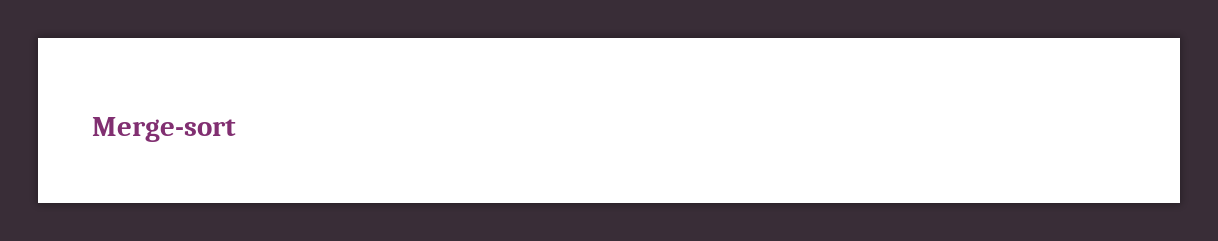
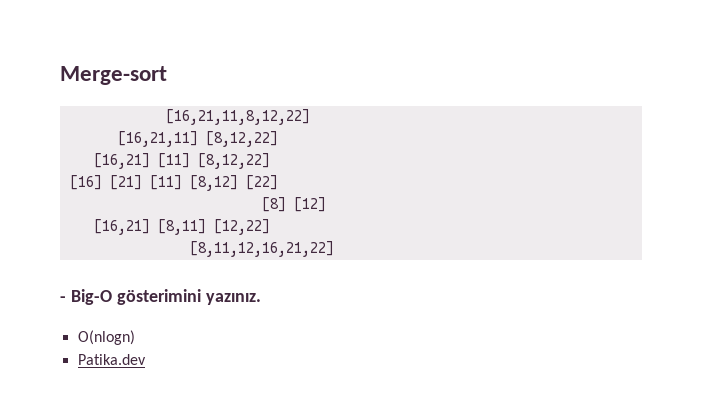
+ [16,21,11,8,12,22]
+ [16,21,11] [8,12,22]
+ [16,21] [11] [8,12,22]
+ [16] [21] [11] [8,12] [22]
+ [8] [12]
+ [16,21] [8,11] [12,22]
+ [8,11,12,16,21,22]
+ - Big-O gösterimini yazınız.
+ O(nlogn)
+ Patika.dev

